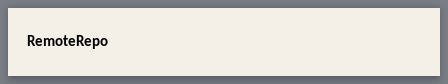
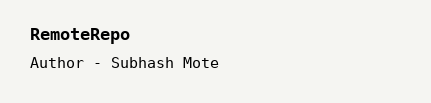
+ Author - Subhash Mote

